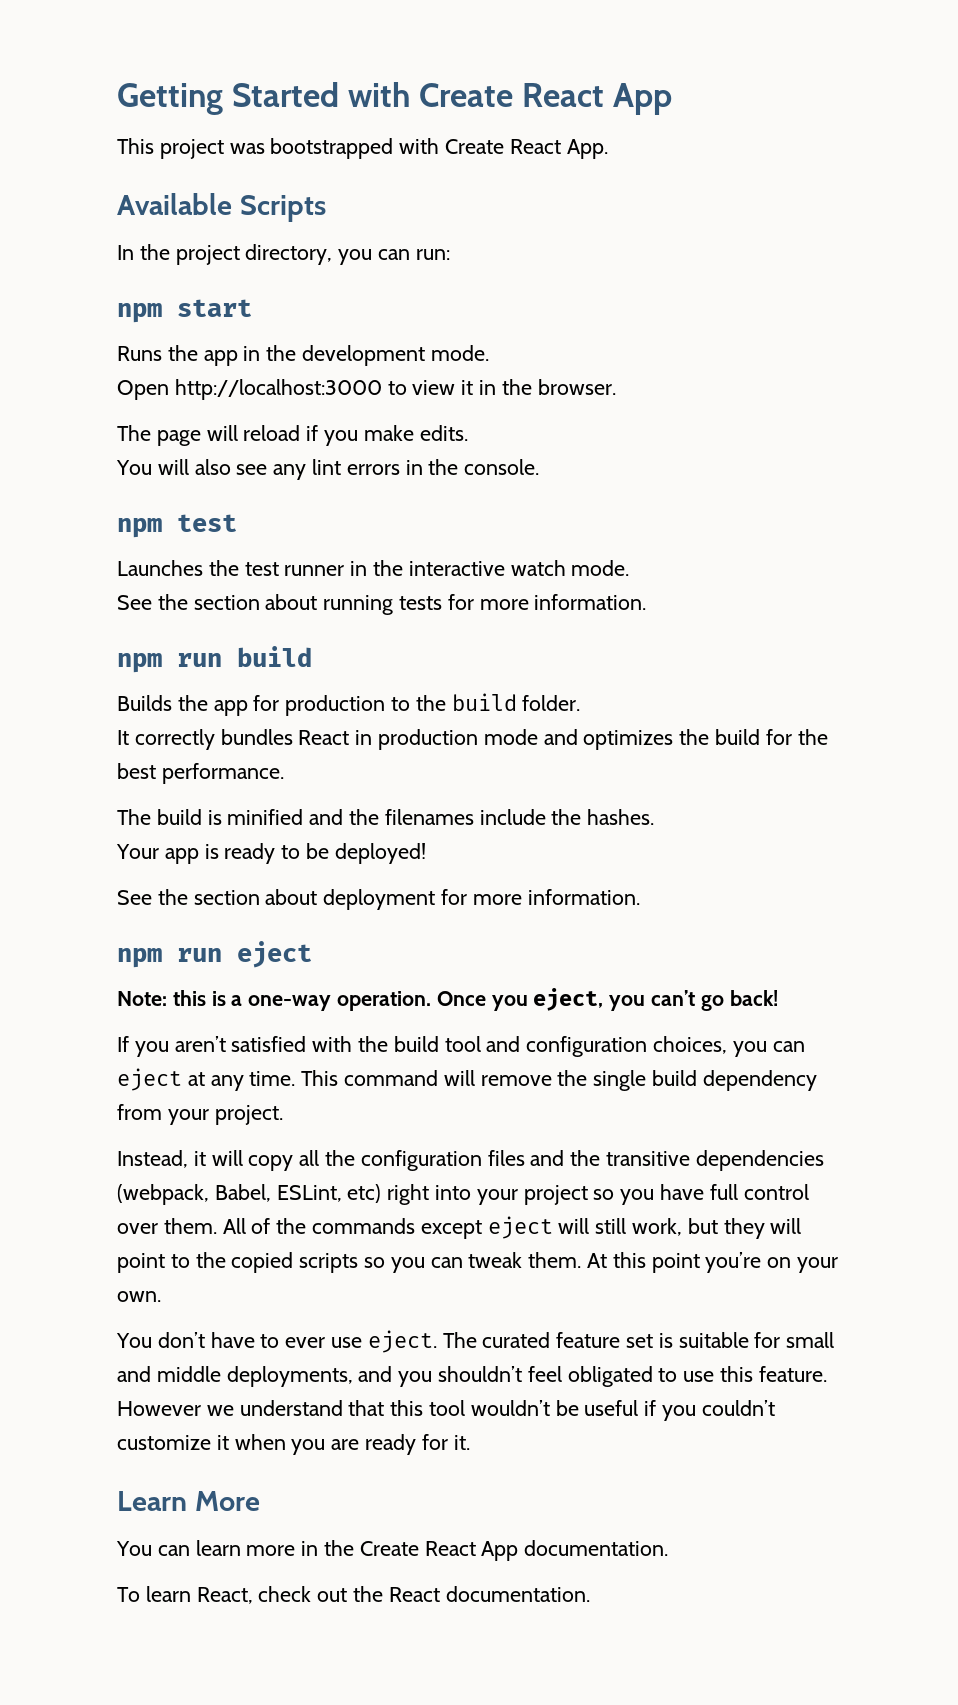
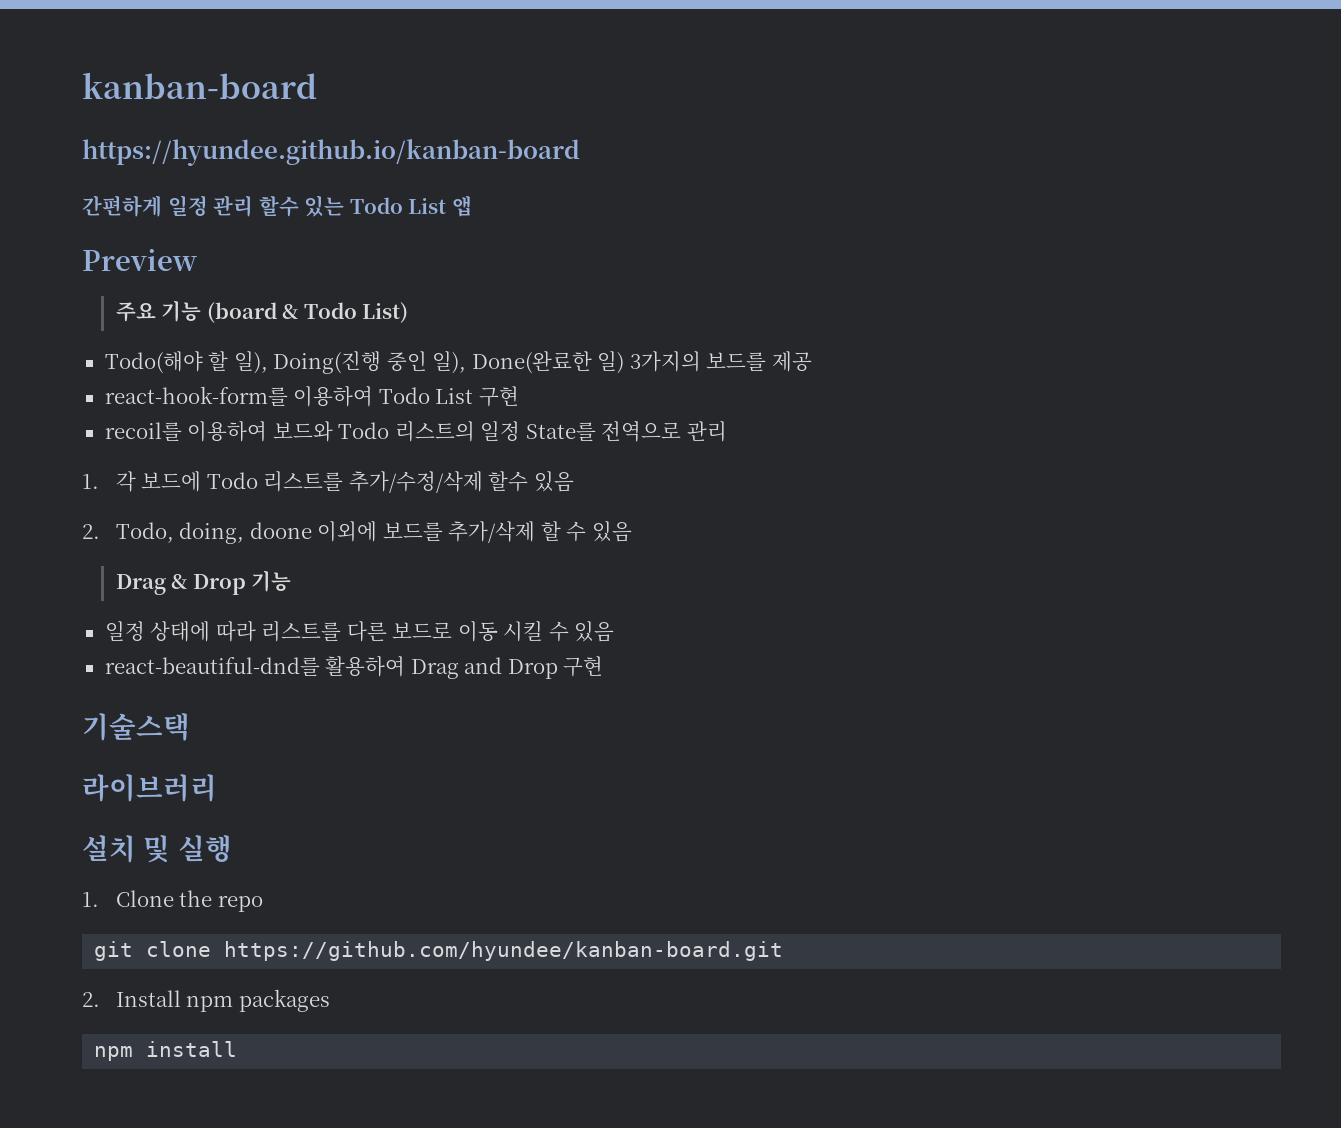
- Getting Started with Create React App
- This project was bootstrapped with Create React App.
- Available Scripts
- In the project directory, you can run:
- npm start
- Runs the app in the development mode.
- Open http://localhost:3000 to view it in the browser.
- The page will reload if you make edits.
- You will also see any lint errors in the console.
- npm test
- Launches the test runner in the interactive watch mode.
- See the section about running tests for more information.
- npm run build
- Builds the app for production to the build folder.
- It correctly bundles React in production mode and optimizes the build for the best performance.
- The build is minified and the filenames include the hashes.
- Your app is ready to be deployed!
- See the section about deployment for more information.
- npm run eject
- Note: this is a one-way operation. Once you eject, you can’t go back!
- If you aren’t satisfied with the build tool and configuration choices, you can eject at any time. This command will remove the single build dependency from your project.
- Instead, it will copy all the configuration files and the transitive dependencies (webpack, Babel, ESLint, etc) right into your project so you have full control over them. All of the commands except eject will still work, but they will point to the copied scripts so you can tweak them. At this point you’re on your own.
- You don’t have to ever use eject. The curated feature set is suitable for small and middle deployments, and you shouldn’t feel obligated to use this feature. However we understand that this tool wouldn’t be useful if you couldn’t customize it when you are ready for it.
- Learn More
- You can learn more in the Create React App documentation.
- To learn React, check out the React documentation.
+ kanban-board
+ https://hyundee.github.io/kanban-board
+ 간편하게 일정 관리 할수 있는 Todo List 앱
+ Preview
+ 주요 기능 (board & Todo List)
+ Todo(해야 할 일), Doing(진행 중인 일), Done(완료한 일) 3가지의 보드를 제공
+ react-hook-form를 이용하여 Todo List 구현
+ recoil를 이용하여 보드와 Todo 리스트의 일정 State를 전역으로 관리
+ 1. 각 보드에 Todo 리스트를 추가/수정/삭제 할수 있음
+ 2. Todo, doing, doone 이외에 보드를 추가/삭제 할 수 있음
+ Drag & Drop 기능
+ 일정 상태에 따라 리스트를 다른 보드로 이동 시킬 수 있음
+ react-beautiful-dnd를 활용하여 Drag and Drop 구현
+ 기술스택
+ 라이브러리
+ 설치 및 실행
+ 1. Clone the repo
+ git clone https://github.com/hyundee/kanban-board.git
+ 2. Install npm packages
+ npm install

